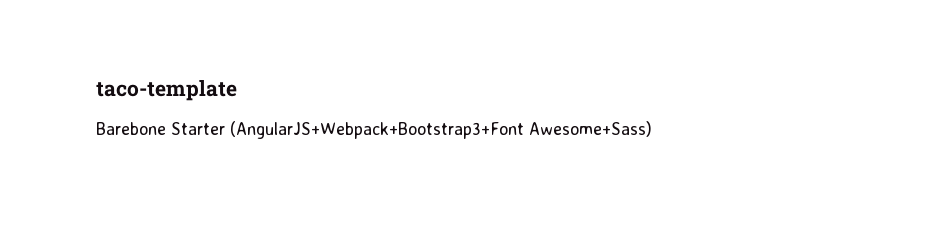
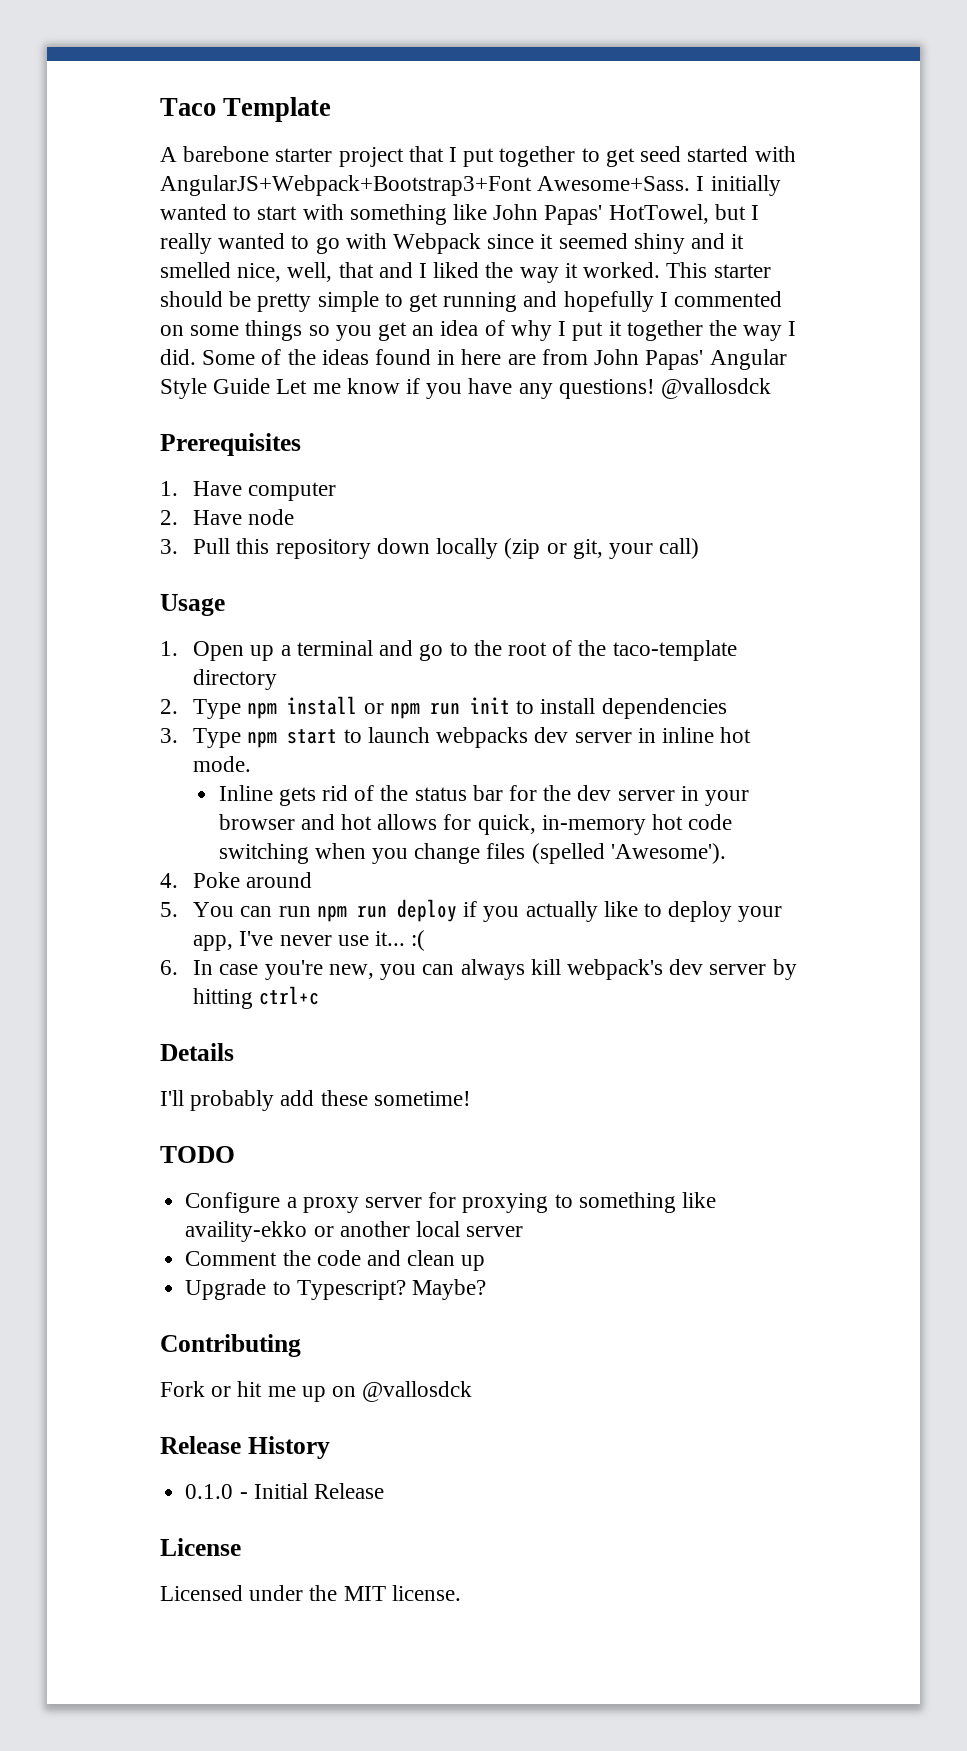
- taco-template
- Barebone Starter (AngularJS+Webpack+Bootstrap3+Font Awesome+Sass)
+ Taco Template
+ A barebone starter project that I put together to get seed started with AngularJS+Webpack+Bootstrap3+Font Awesome+Sass. I initially wanted to start with something like John Papas' HotTowel, but I really wanted to go with Webpack since it seemed shiny and it smelled nice, well, that and I liked the way it worked. This starter should be pretty simple to get running and hopefully I commented on some things so you get an idea of why I put it together the way I did. Some of the ideas found in here are from John Papas' Angular Style Guide Let me know if you have any questions! @vallosdck
+ Prerequisites
+ 1. Have computer
+ 2. Have node
+ 3. Pull this repository down locally (zip or git, your call)
+ Usage
+ 1. Open up a terminal and go to the root of the taco-template directory
+ 2. Type npm install or npm run init to install dependencies
+ 3. Type npm start to launch webpacks dev server in inline hot mode.
+ Inline gets rid of the status bar for the dev server in your browser and hot allows for quick, in-memory hot code switching when you change files (spelled 'Awesome').
+ 4. Poke around
+ 5. You can run npm run deploy if you actually like to deploy your app, I've never use it... :(
+ 6. In case you're new, you can always kill webpack's dev server by hitting ctrl+c
+ Details
+ I'll probably add these sometime!
+ TODO
+ Configure a proxy server for proxying to something like availity-ekko or another local server
+ Comment the code and clean up
+ Upgrade to Typescript? Maybe?
+ Contributing
+ Fork or hit me up on @vallosdck
+ Release History
+ 0.1.0 - Initial Release
+ License
+ Licensed under the MIT license.

